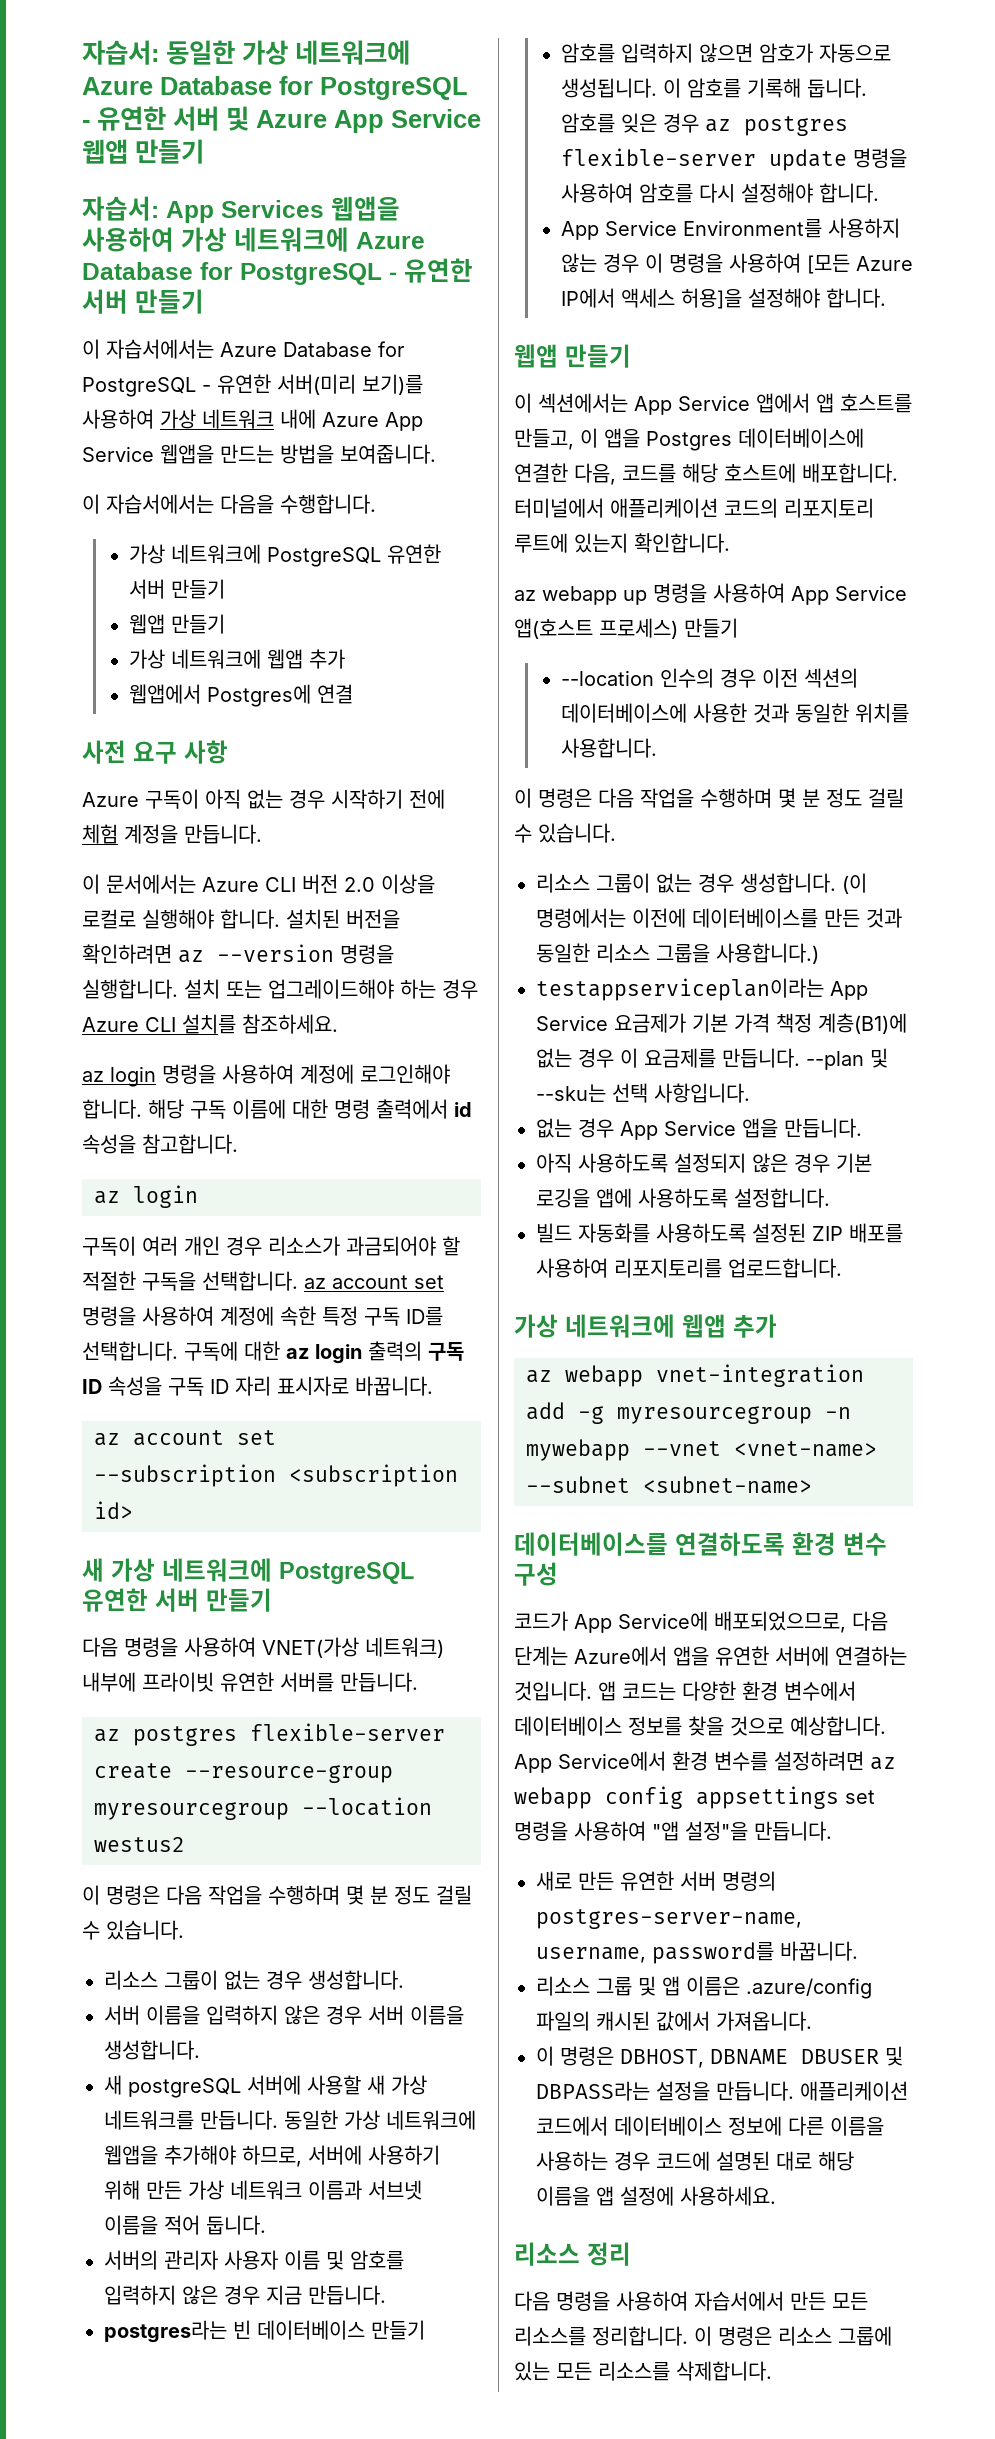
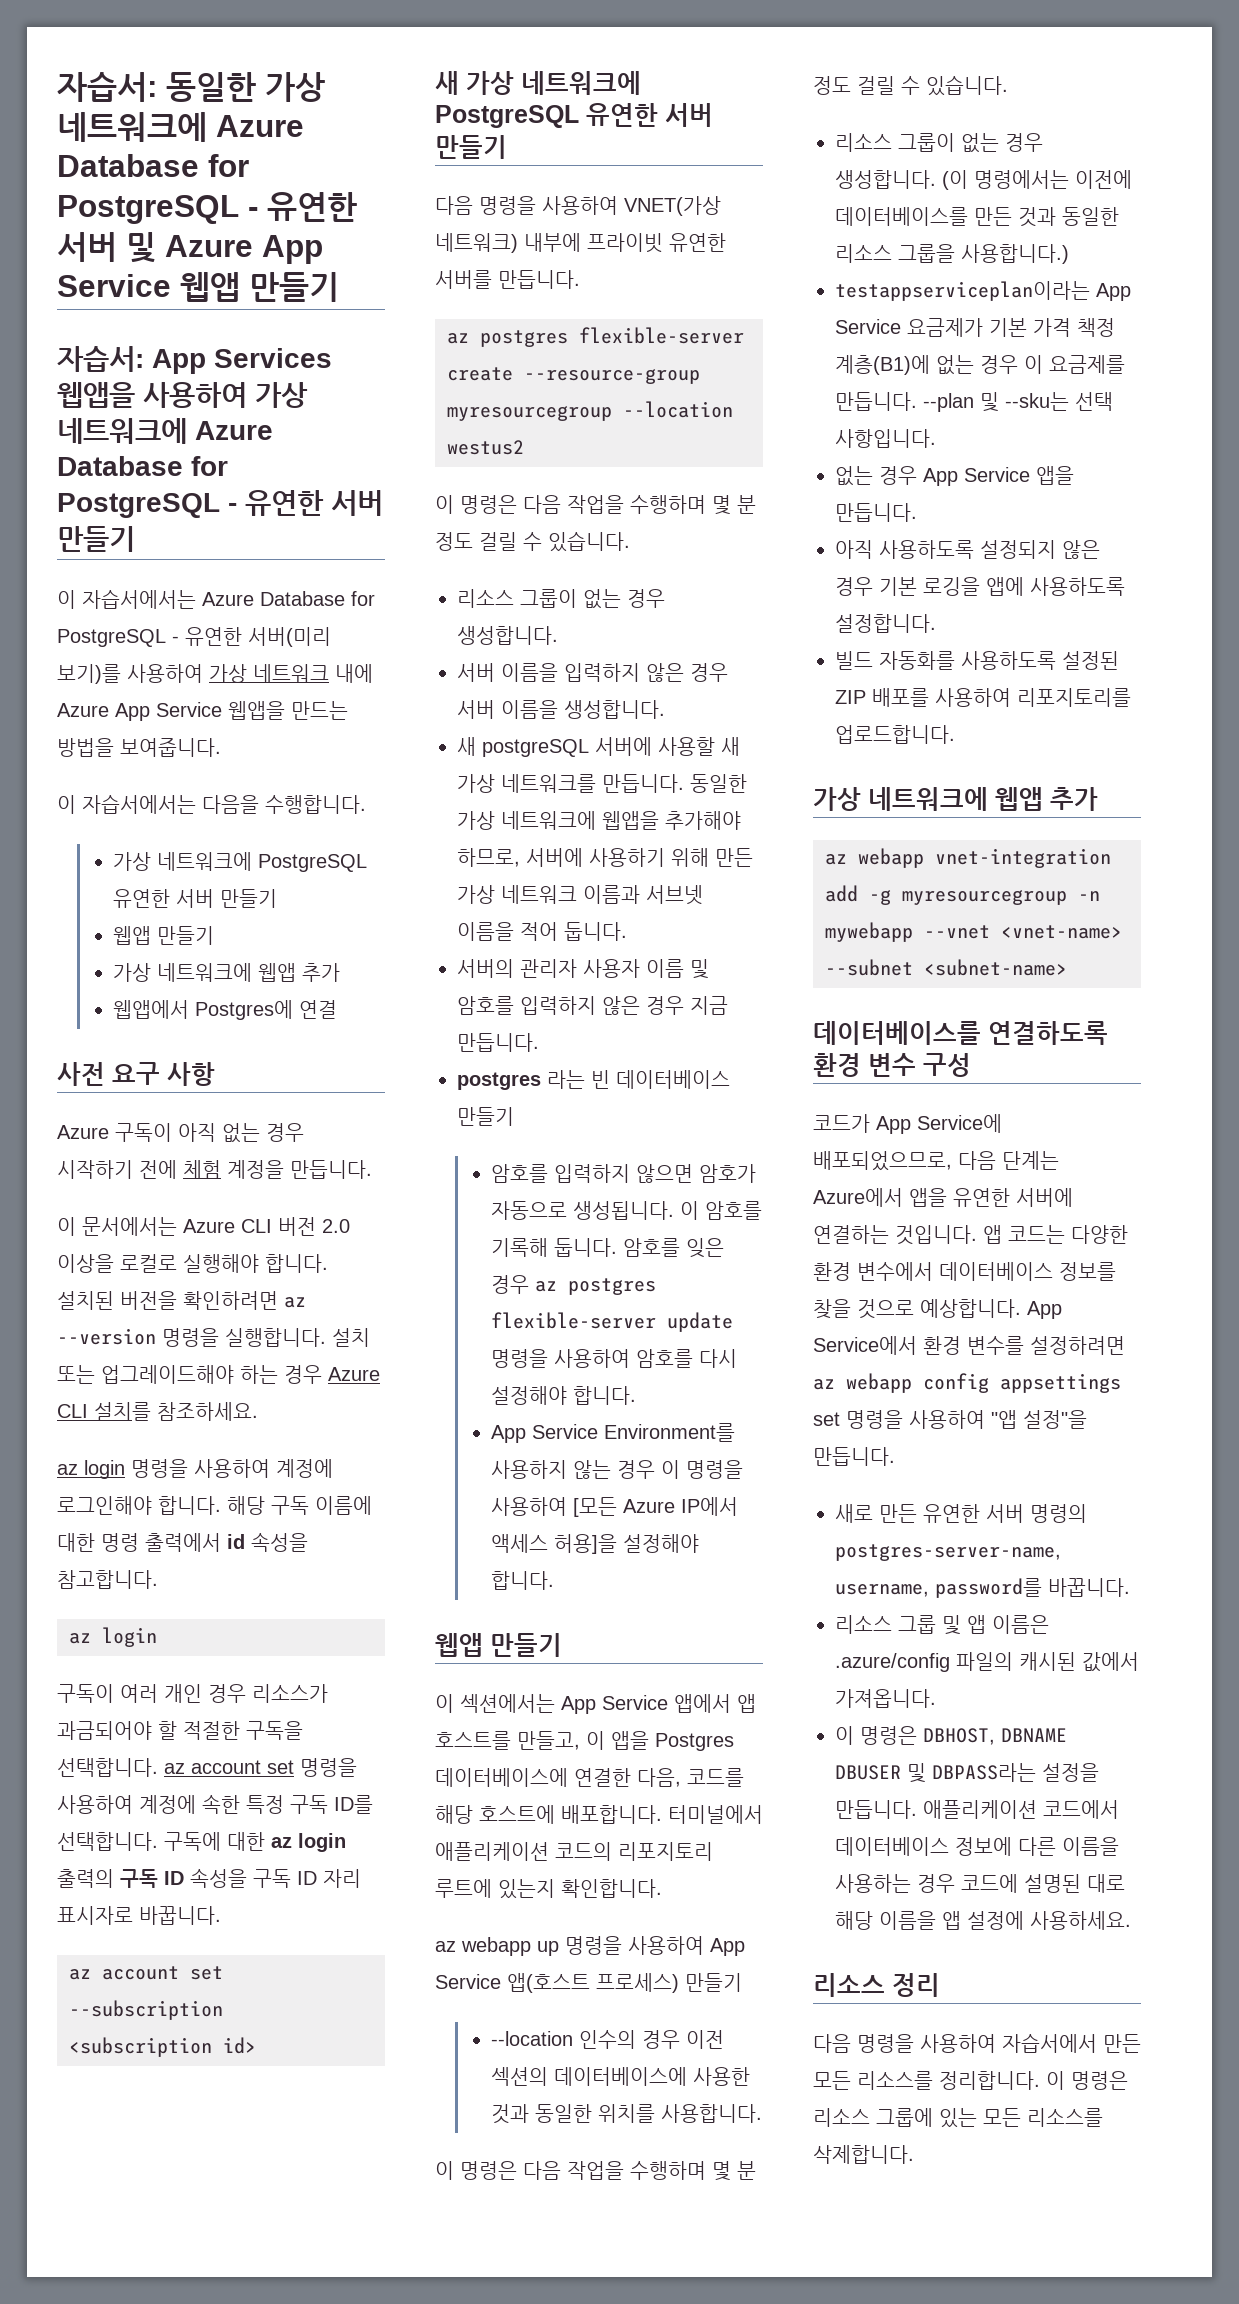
- postgres라는 빈 데이터베이스 만들기
+ postgres 라는 빈 데이터베이스 만들기

